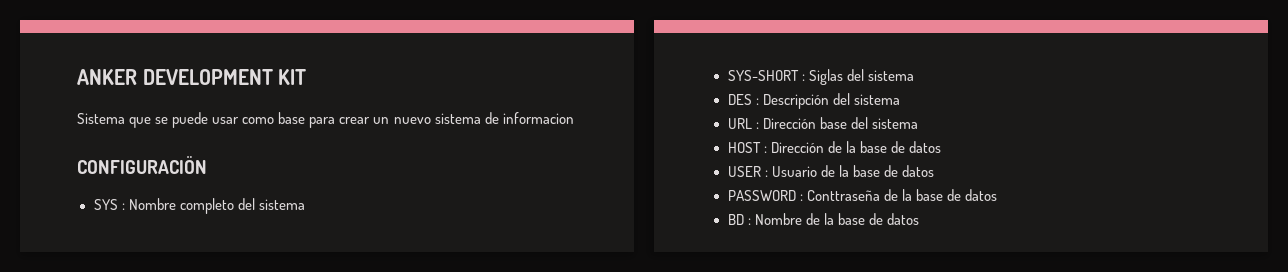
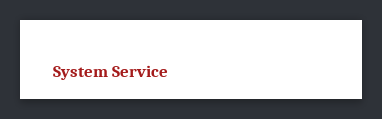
- ANKER DEVELOPMENT KIT
- Sistema que se puede usar como base para crear un nuevo sistema de informacion
- CONFIGURACIÖN
- SYS : Nombre completo del sistema
- SYS-SHORT : Siglas del sistema
- DES : Descripción del sistema
- URL : Dirección base del sistema
- HOST : Dirección de la base de datos
- USER : Usuario de la base de datos
- PASSWORD : Conttraseña de la base de datos
- BD : Nombre de la base de datos
+ System Service

